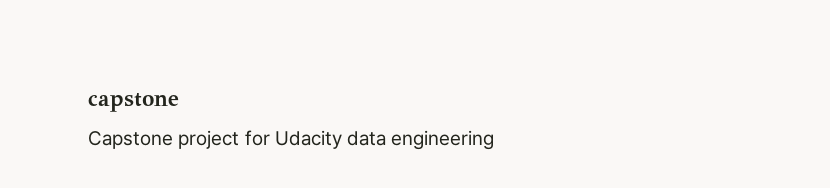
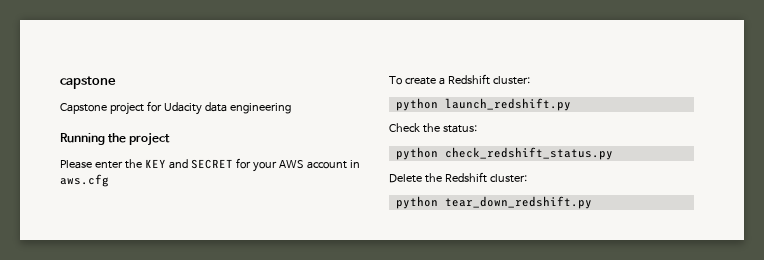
+ Running the project
+ Please enter the KEY and SECRET for your AWS account in aws.cfg
+ To create a Redshift cluster:
+ python launch_redshift.py
+ Check the status:
+ python check_redshift_status.py
+ Delete the Redshift cluster:
+ python tear_down_redshift.py

